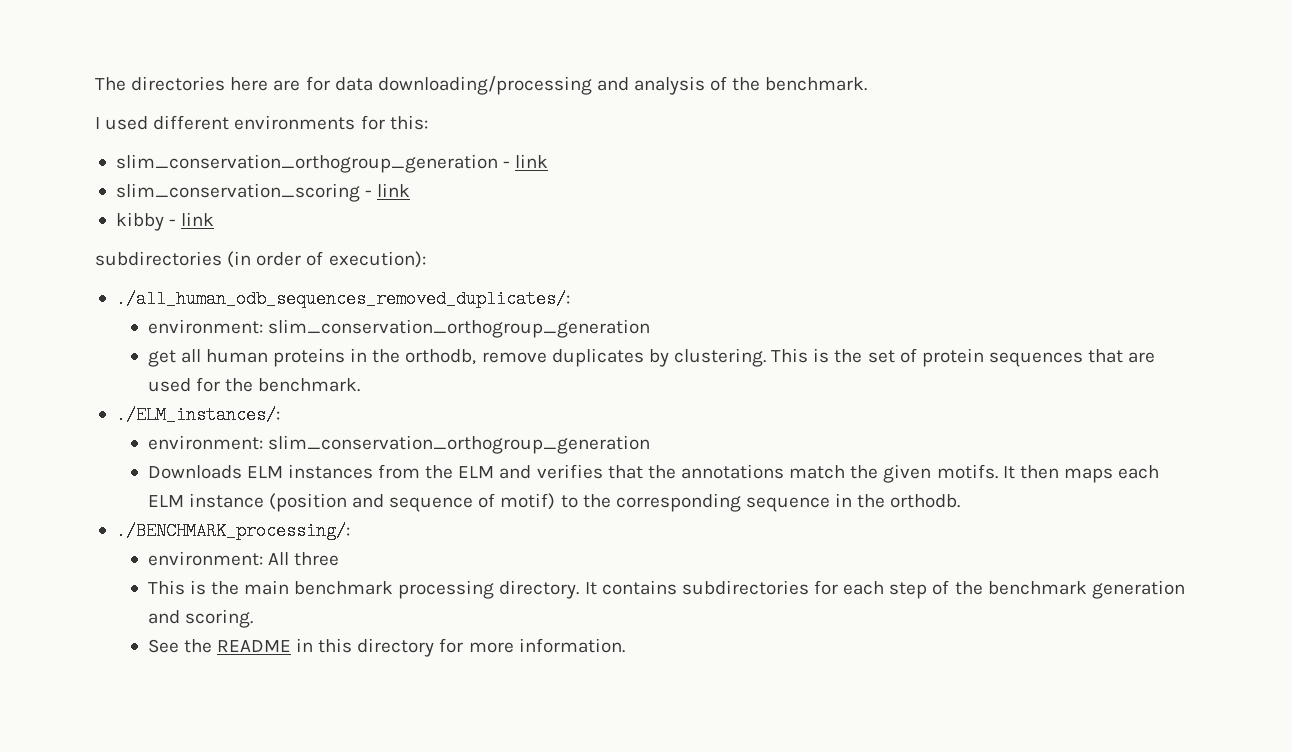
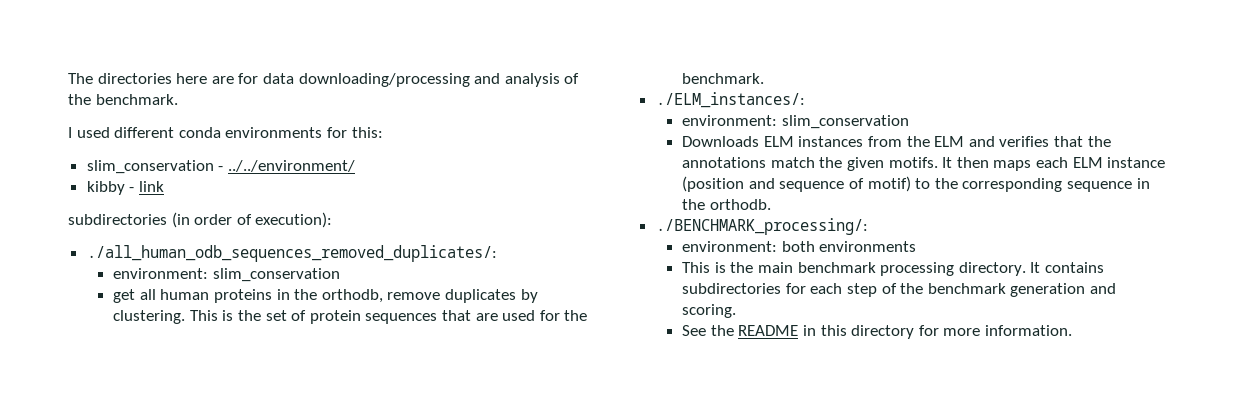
- I used different environments for this:
+ I used different conda environments for this:
- slim_conservation_orthogroup_generation - link
- slim_conservation_scoring - link
+ slim_conservation - ../../environment/
  ./all_human_odb_sequences_removed_duplicates/:
- environment: slim_conservation_orthogroup_generation
+ environment: slim_conservation
  ./ELM_instances/:
- environment: slim_conservation_orthogroup_generation
+ environment: slim_conservation
- environment: All three
+ environment: both environments

